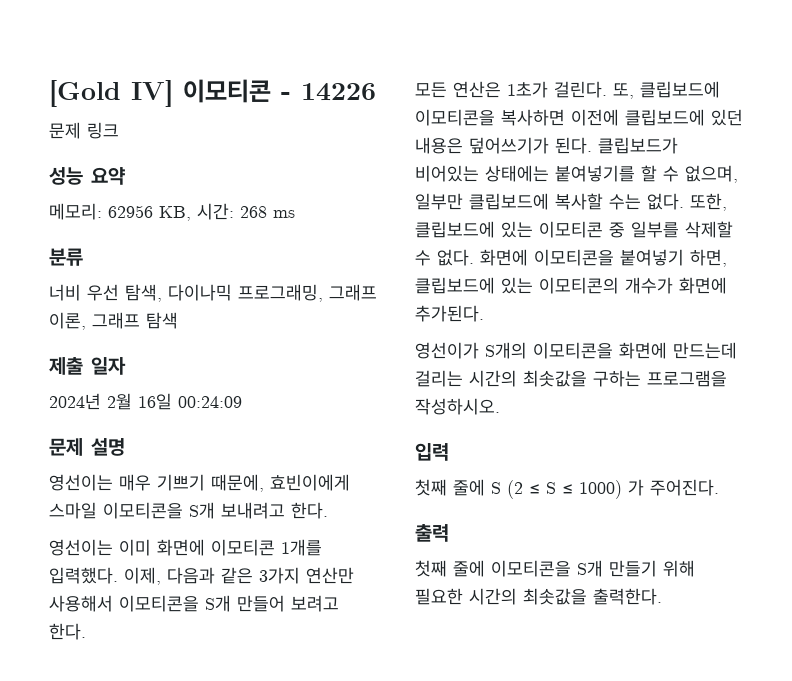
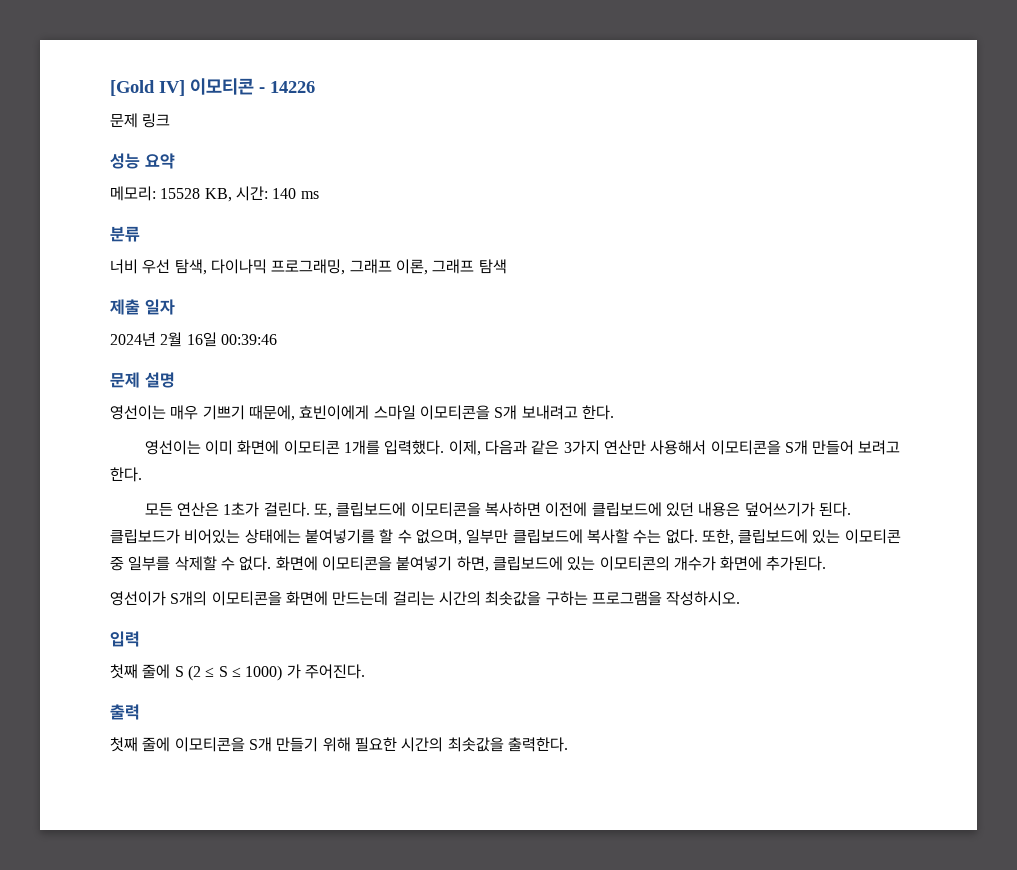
- 메모리: 62956 KB, 시간: 268 ms
+ 메모리: 15528 KB, 시간: 140 ms
- 2024년 2월 16일 00:24:09
+ 2024년 2월 16일 00:39:46

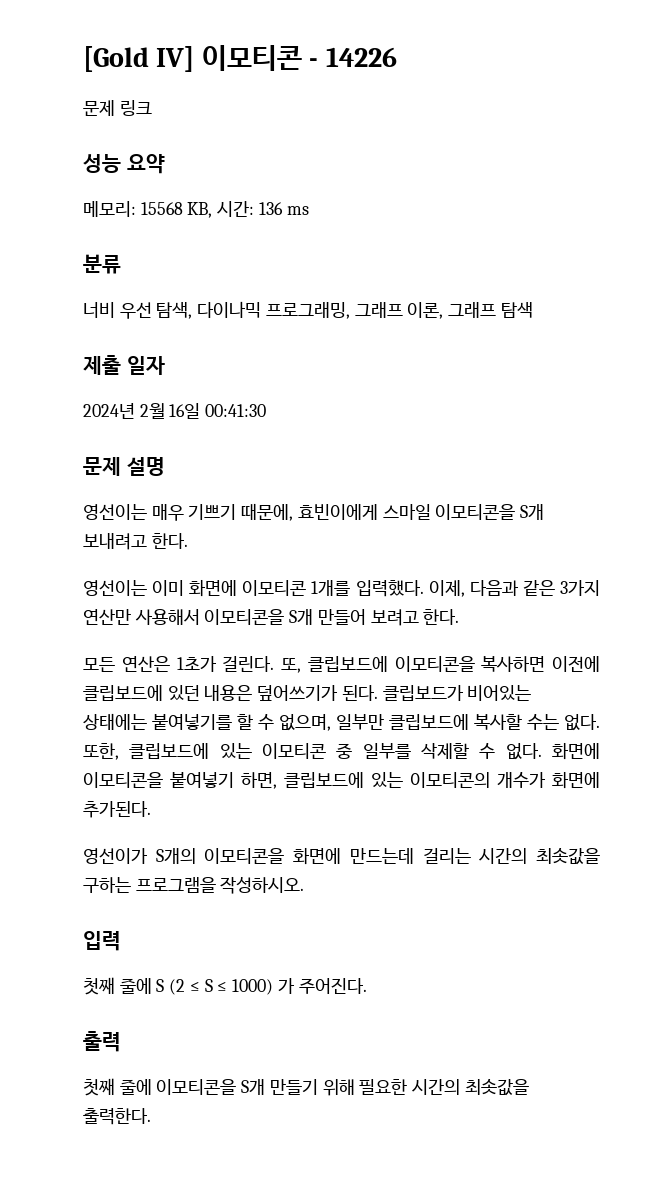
- 메모리: 15528 KB, 시간: 140 ms
+ 메모리: 15568 KB, 시간: 136 ms
- 2024년 2월 16일 00:39:46
+ 2024년 2월 16일 00:41:30

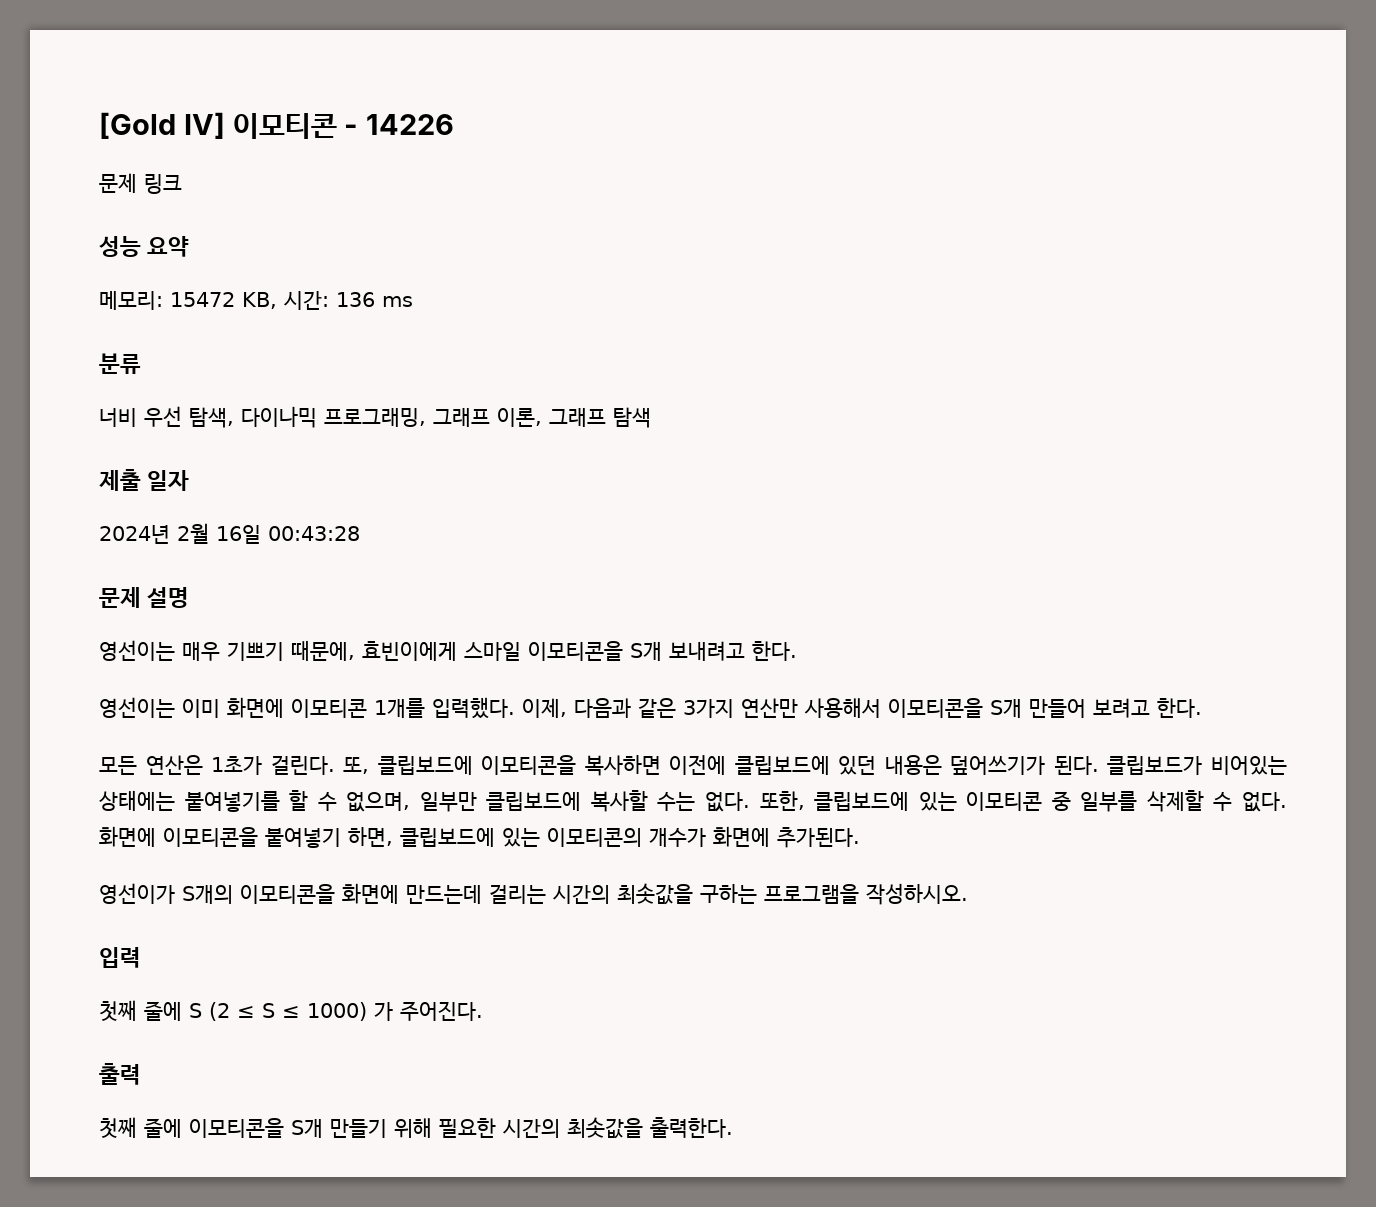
- 메모리: 15568 KB, 시간: 136 ms
+ 메모리: 15472 KB, 시간: 136 ms
- 2024년 2월 16일 00:41:30
+ 2024년 2월 16일 00:43:28

